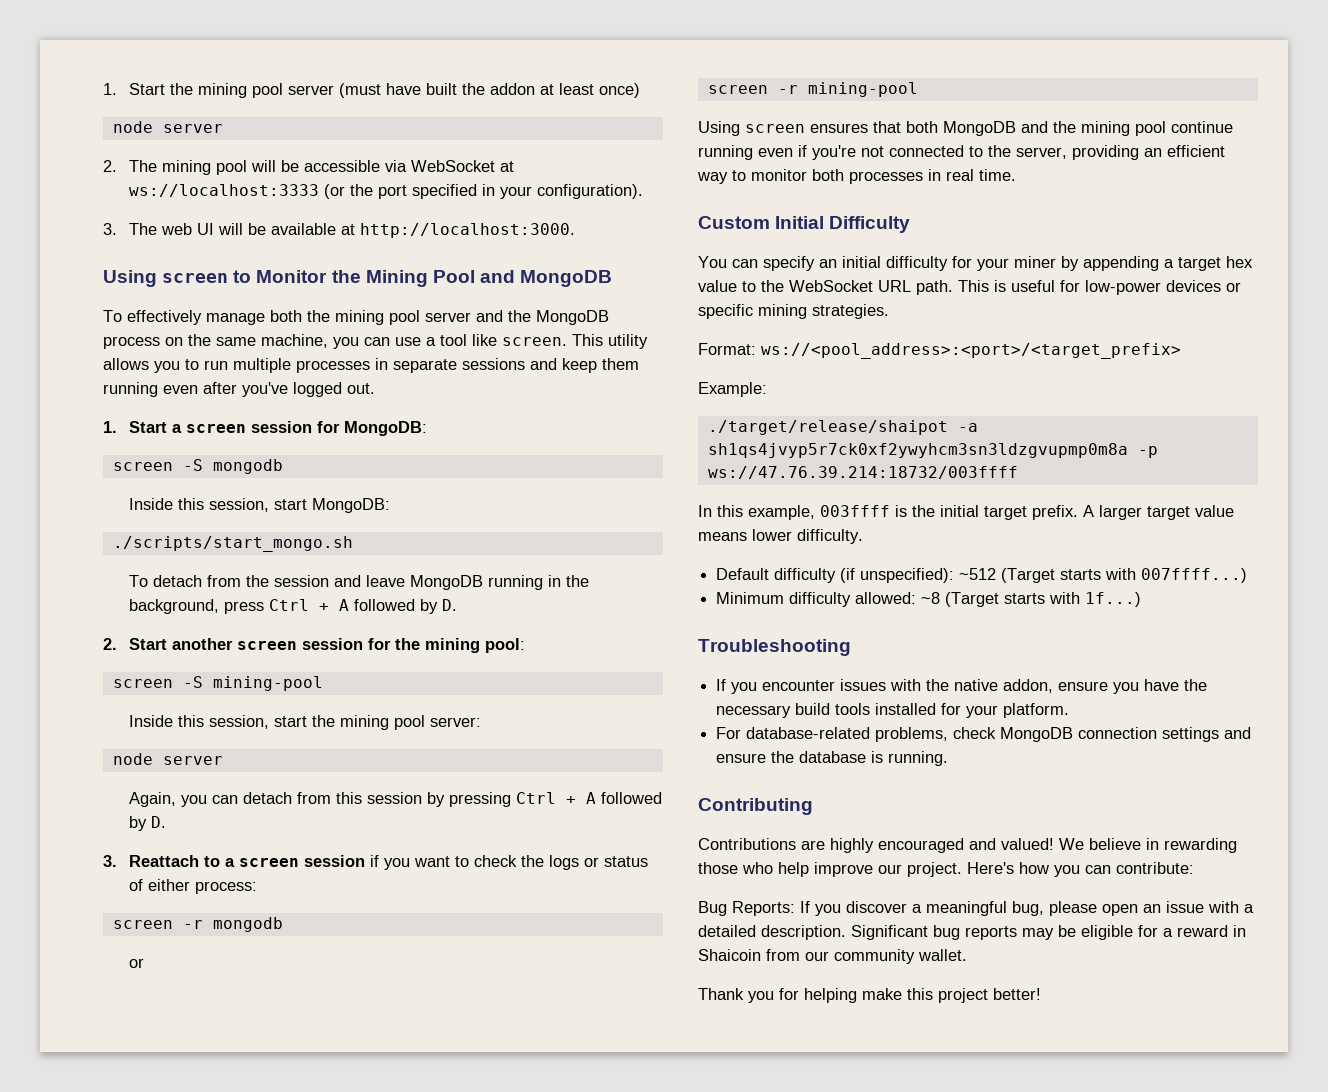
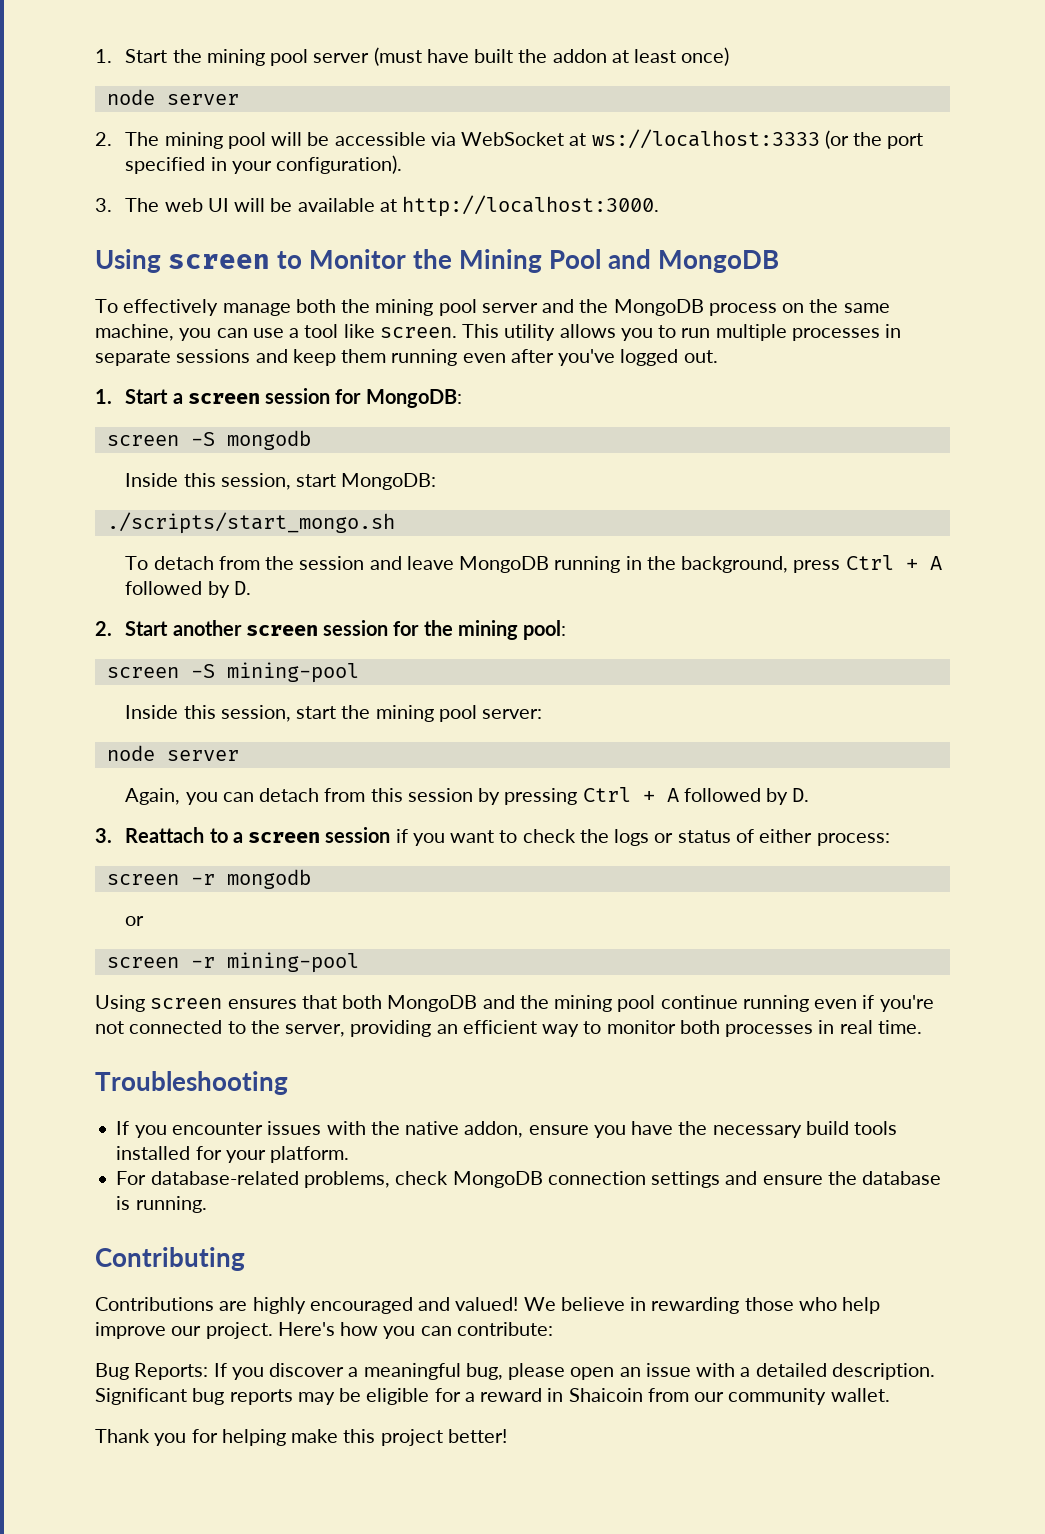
- Custom Initial Difficulty
- You can specify an initial difficulty for your miner by appending a target hex value to the WebSocket URL path. This is useful for low-power devices or specific mining strategies.
- Format: ws://<pool_address>:<port>/<target_prefix>
- Example:
- ./target/release/shaipot -a sh1qs4jvyp5r7ck0xf2ywyhcm3sn3ldzgvupmp0m8a -p ws://47.76.39.214:18732/003ffff
- In this example, 003ffff is the initial target prefix. A larger target value means lower difficulty.
- Default difficulty (if unspecified): ~512 (Target starts with 007ffff...)
- Minimum difficulty allowed: ~8 (Target starts with 1f...)

